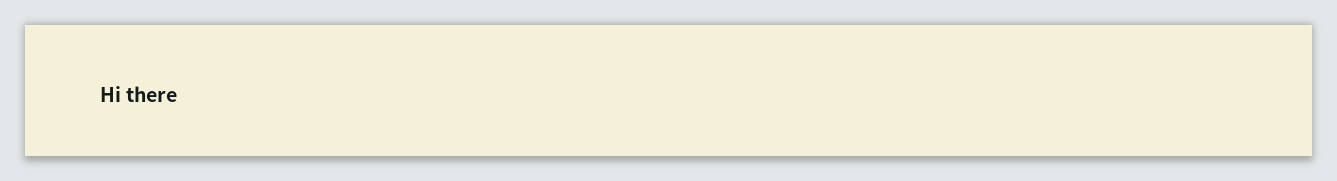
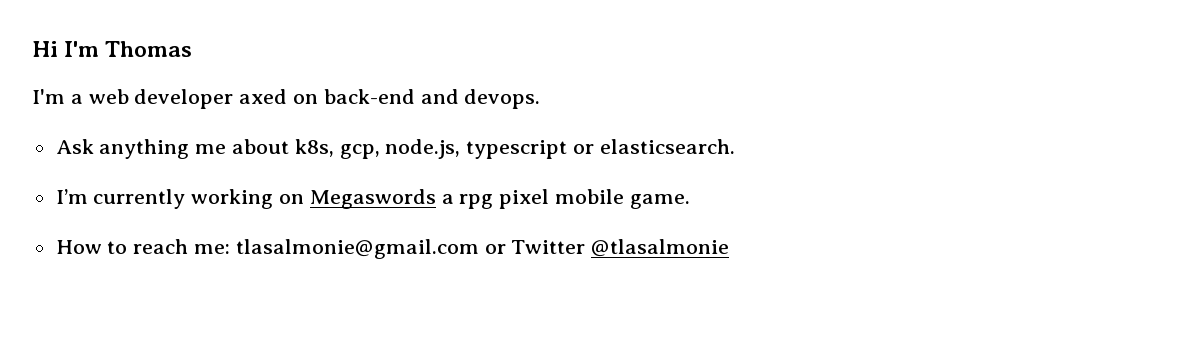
- Hi there
+ Hi I'm Thomas
+ I'm a web developer axed on back-end and devops.
+ Ask anything me about k8s, gcp, node.js, typescript or elasticsearch.
+ I’m currently working on Megaswords a rpg pixel mobile game.
+ How to reach me: tlasalmonie@gmail.com or Twitter @tlasalmonie

